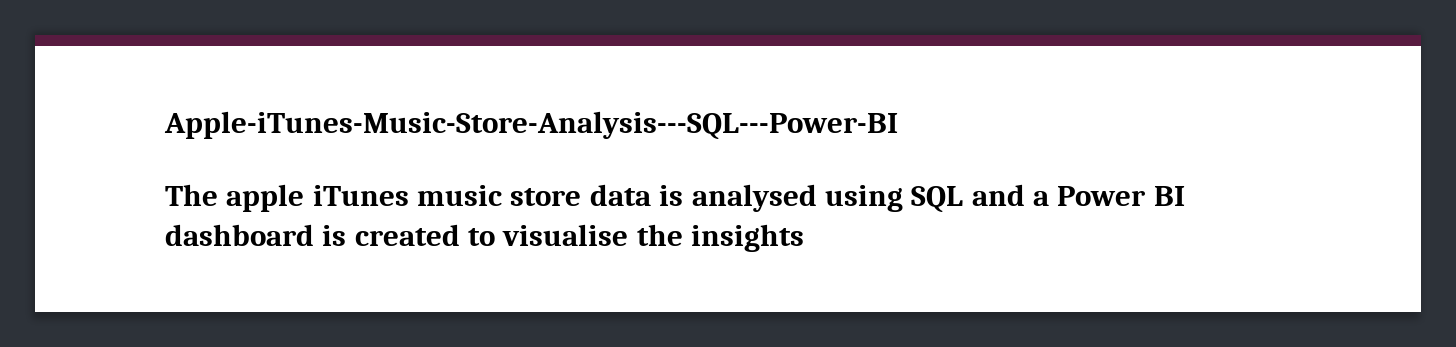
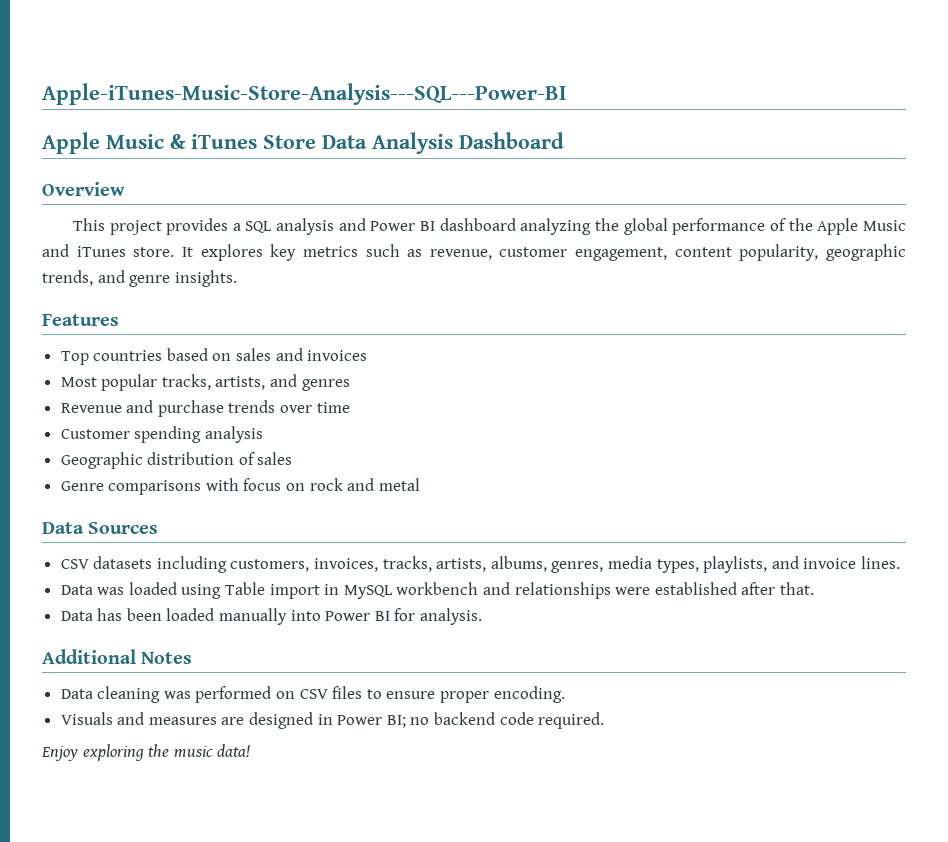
- The apple iTunes music store data is analysed using SQL and a Power BI dashboard is created to visualise the insights
+ Apple Music & iTunes Store Data Analysis Dashboard
+ Overview
+ This project provides a SQL analysis and Power BI dashboard analyzing the global performance of the Apple Music and iTunes store. It explores key metrics such as revenue, customer engagement, content popularity, geographic trends, and genre insights.
+ Features
+ Top countries based on sales and invoices
+ Most popular tracks, artists, and genres
+ Revenue and purchase trends over time
+ Customer spending analysis
+ Geographic distribution of sales
+ Genre comparisons with focus on rock and metal
+ Data Sources
+ CSV datasets including customers, invoices, tracks, artists, albums, genres, media types, playlists, and invoice lines.
+ Data was loaded using Table import in MySQL workbench and relationships were established after that.
+ Data has been loaded manually into Power BI for analysis.
+ Additional Notes
+ Data cleaning was performed on CSV files to ensure proper encoding.
+ Visuals and measures are designed in Power BI; no backend code required.
+ Enjoy exploring the music data!

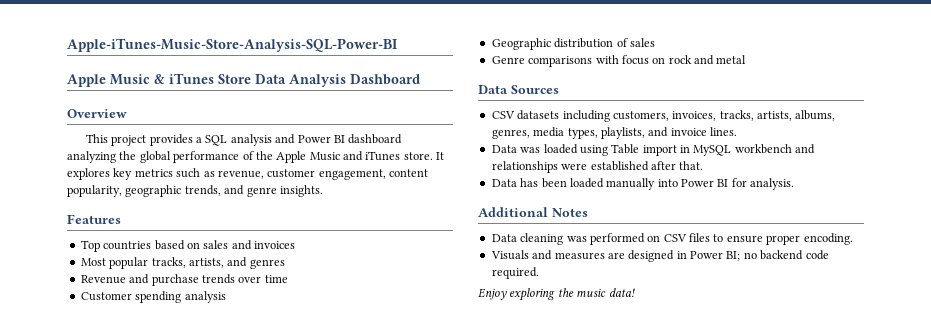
- Apple-iTunes-Music-Store-Analysis---SQL---Power-BI
+ Apple-iTunes-Music-Store-Analysis-SQL-Power-BI

